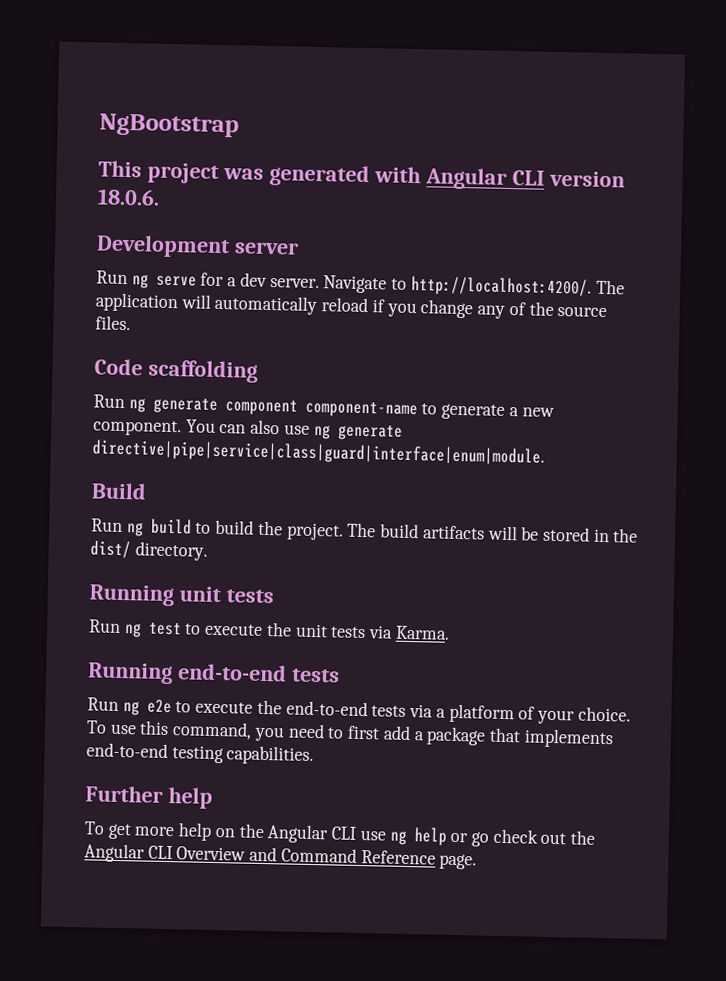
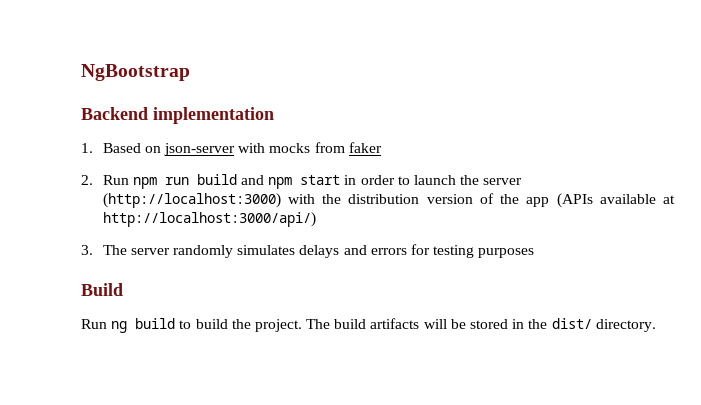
- This project was generated with Angular CLI version 18.0.6.
- Development server
- Run ng serve for a dev server. Navigate to http://localhost:4200/. The application will automatically reload if you change any of the source files.
- Code scaffolding
- Run ng generate component component-name to generate a new component. You can also use ng generate directive|pipe|service|class|guard|interface|enum|module.
+ Backend implementation
+ 1. Based on json-server with mocks from faker
+ 2. Run npm run build and npm start in order to launch the server (http://localhost:3000) with the distribution version of the app (APIs available at http://localhost:3000/api/)
+ 3. The server randomly simulates delays and errors for testing purposes
- Running unit tests
- Run ng test to execute the unit tests via Karma.
- Running end-to-end tests
- Run ng e2e to execute the end-to-end tests via a platform of your choice. To use this command, you need to first add a package that implements end-to-end testing capabilities.
- Further help
- To get more help on the Angular CLI use ng help or go check out the Angular CLI Overview and Command Reference page.

